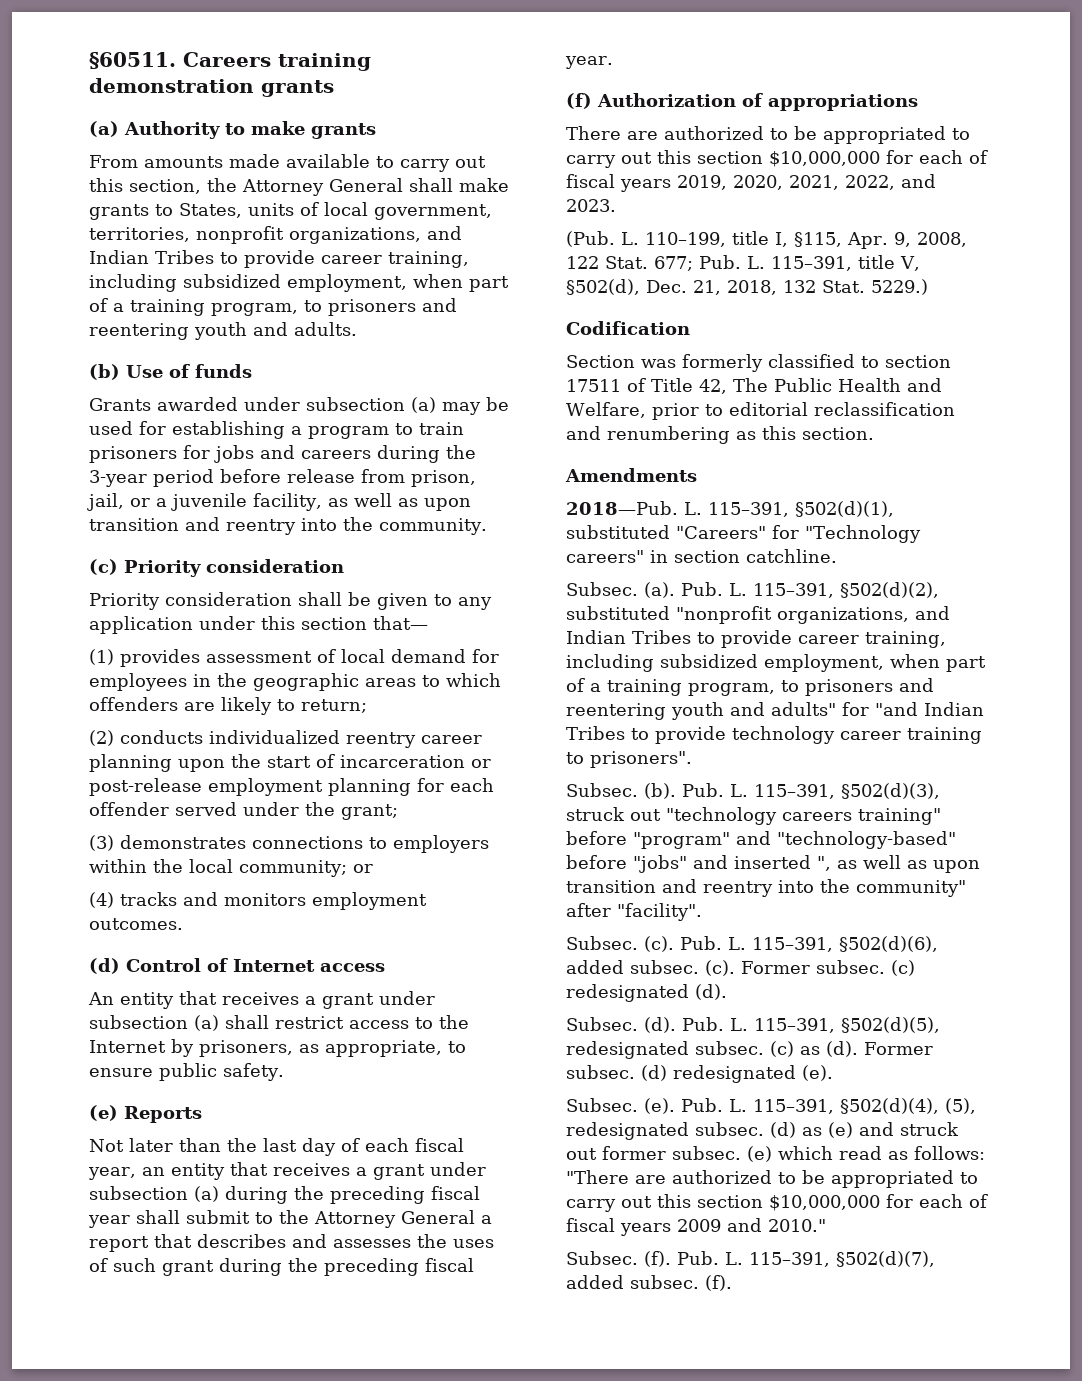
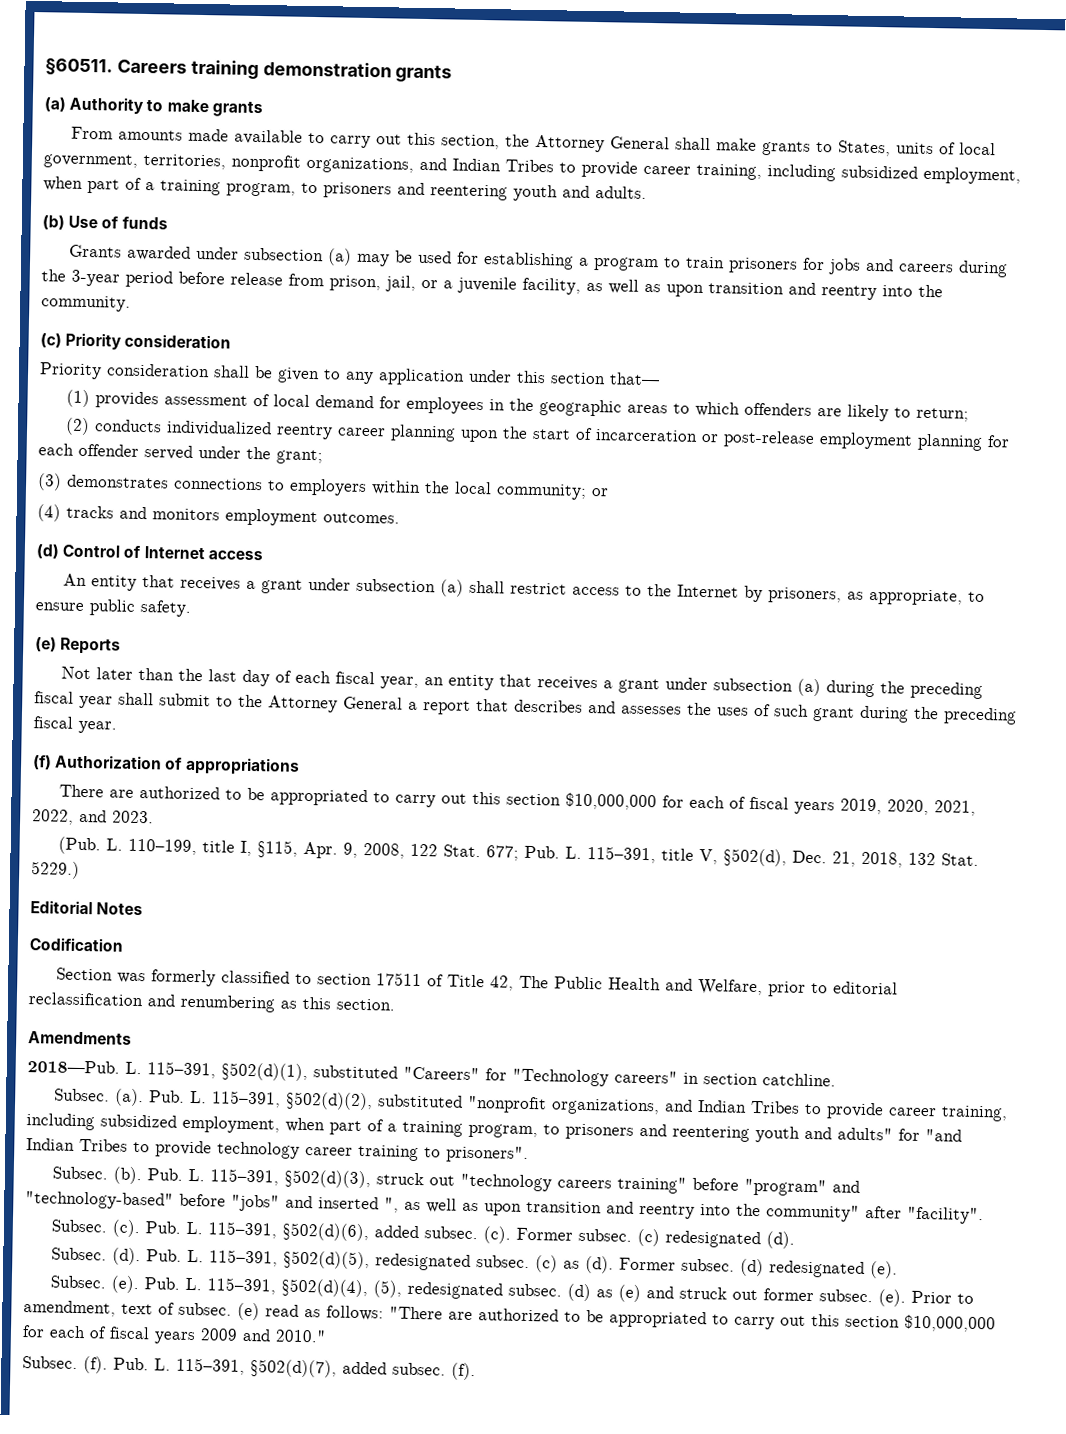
+ Editorial Notes
- (e) which read as follows: "There are authorized to be appropriated to carry out this section $10,000,000 for each of fiscal years 2009 and 2010."
+ (e). Prior to amendment, text of subsec. (e) read as follows: "There are authorized to be appropriated to carry out this section $10,000,000 for each of fiscal years 2009 and 2010."

